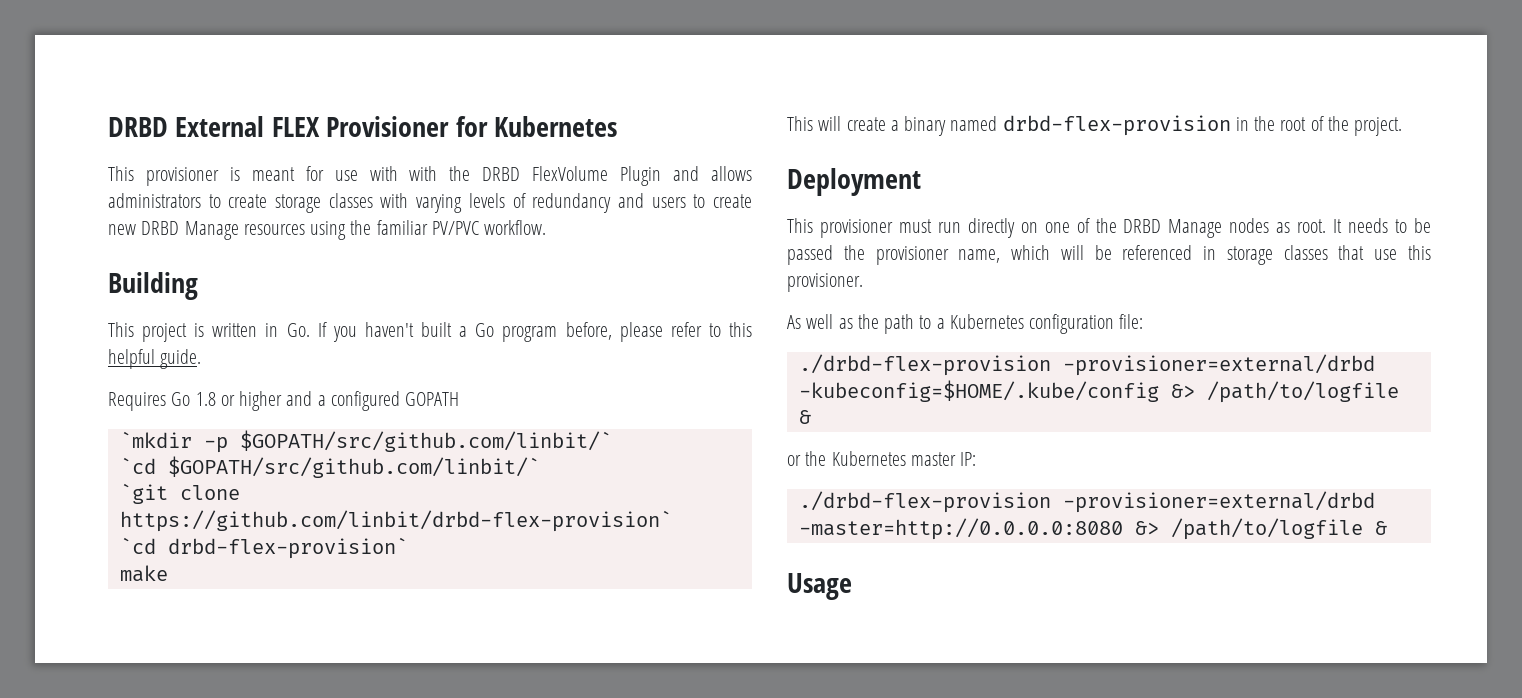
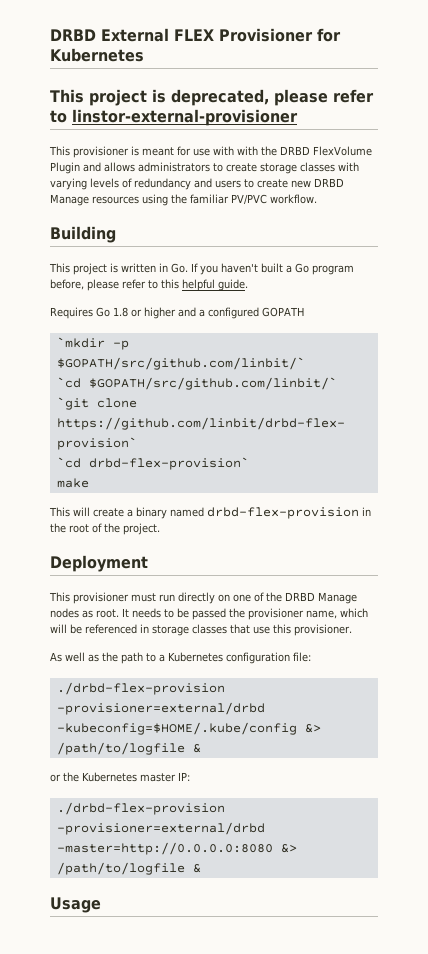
+ This project is deprecated, please refer to linstor-external-provisioner

